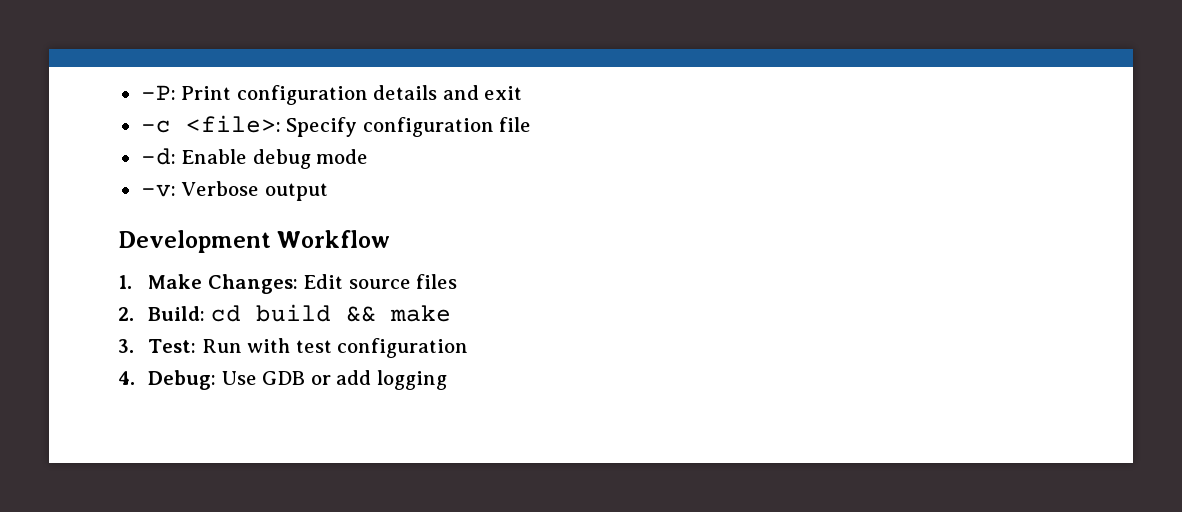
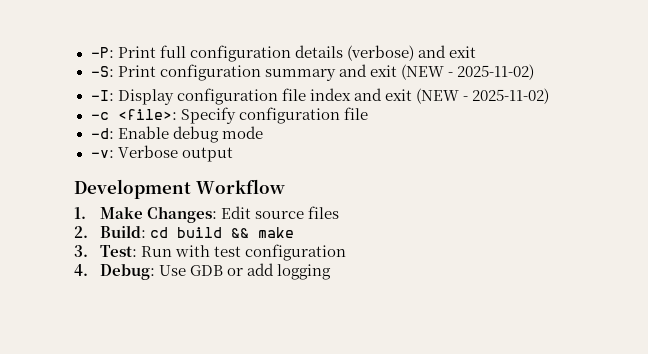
- -P: Print configuration details and exit
+ -P: Print full configuration details (verbose) and exit
+ -S: Print configuration summary and exit (NEW - 2025-11-02)
+ -I: Display configuration file index and exit (NEW - 2025-11-02)

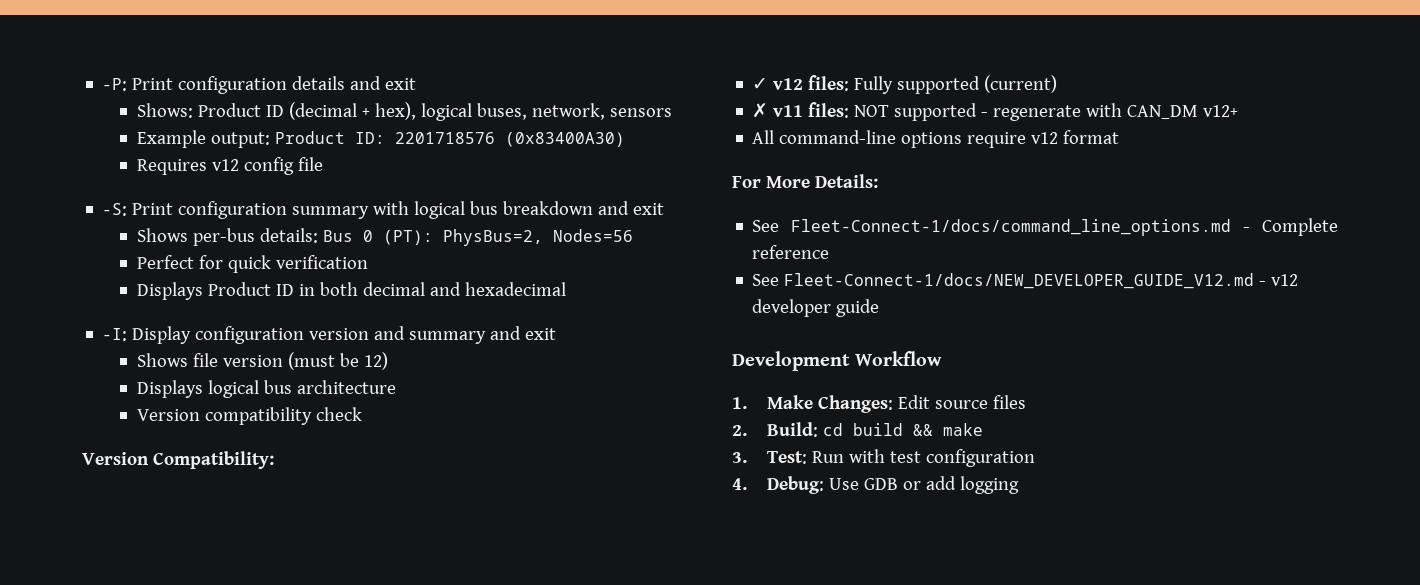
- -P: Print full configuration details (verbose) and exit
- -S: Print configuration summary and exit (NEW - 2025-11-02)
+ -P: Print configuration details and exit
+ Shows: Product ID (decimal + hex), logical buses, network, sensors
+ Example output: Product ID: 2201718576 (0x83400A30)
+ Requires v12 config file
+ -S: Print configuration summary with logical bus breakdown and exit
+ Shows per-bus details: Bus 0 (PT): PhysBus=2, Nodes=56
+ Perfect for quick verification
+ Displays Product ID in both decimal and hexadecimal
- -I: Display configuration file index and exit (NEW - 2025-11-02)
- -c <file>: Specify configuration file
- -d: Enable debug mode
- -v: Verbose output
+ -I: Display configuration version and summary and exit
+ Shows file version (must be 12)
+ Displays logical bus architecture
+ Version compatibility check
+ Version Compatibility:
+ ✓ v12 files: Fully supported (current)
+ ✗ v11 files: NOT supported - regenerate with CAN_DM v12+
+ All command-line options require v12 format
+ For More Details:
+ See Fleet-Connect-1/docs/command_line_options.md - Complete reference
+ See Fleet-Connect-1/docs/NEW_DEVELOPER_GUIDE_V12.md - v12 developer guide

